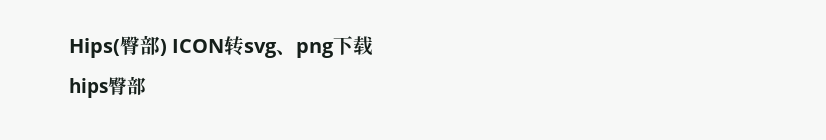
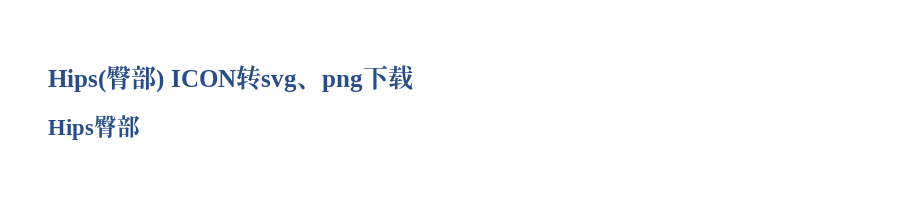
- hips臀部
+ Hips臀部

